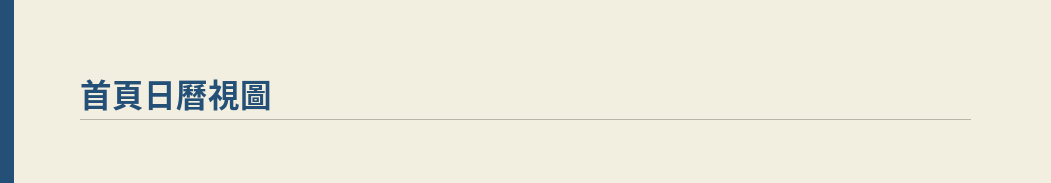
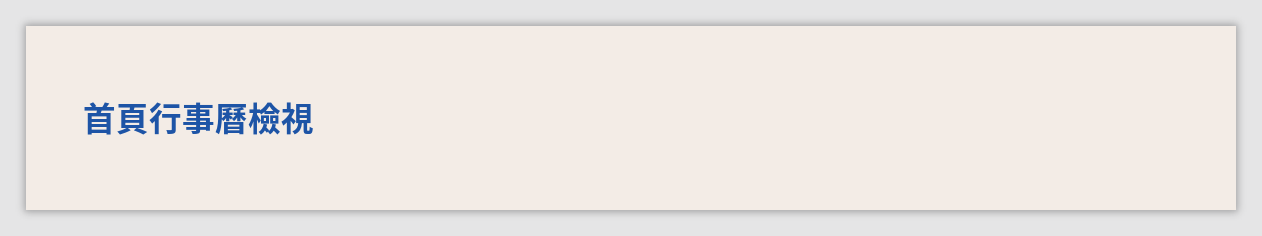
- 首頁日曆視圖
+ 首頁行事曆檢視

